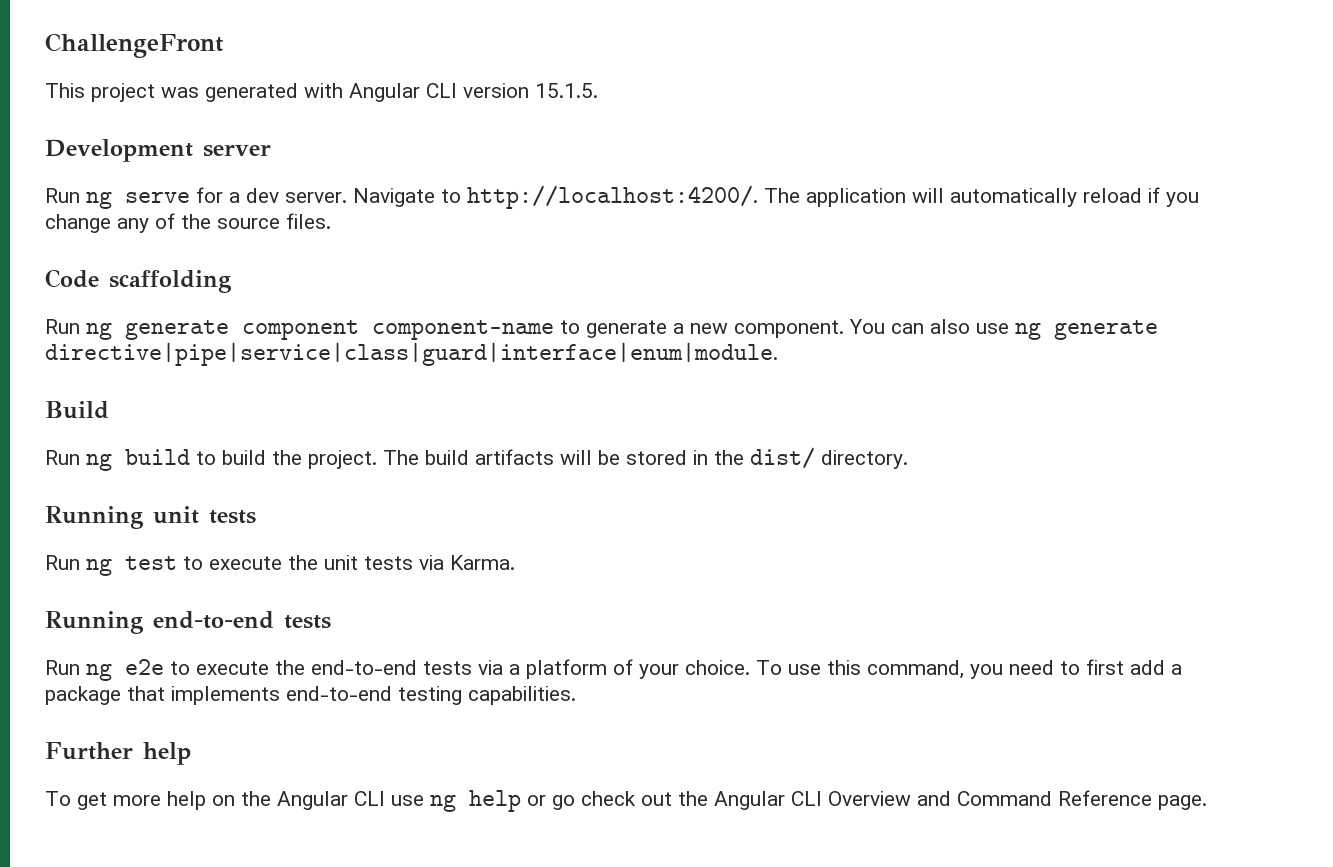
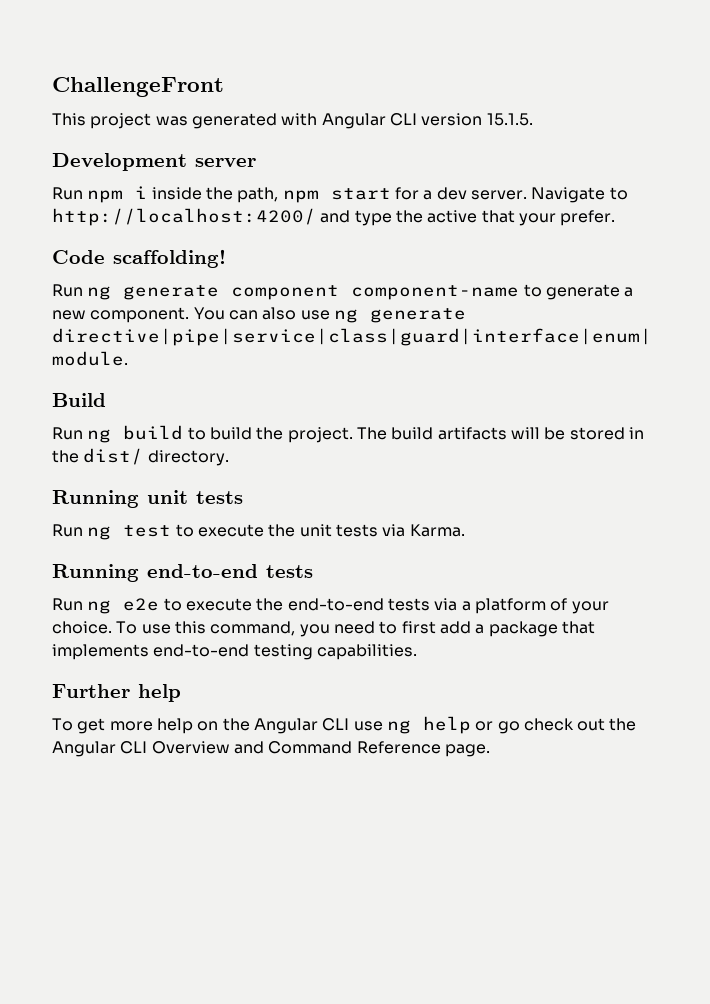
- Run ng serve for a dev server.
+ Run npm i inside the path, npm start for a dev server.
- Navigate to http://localhost:4200/. The application will automatically reload if you change any of the source files.
+ Navigate to http://localhost:4200/ and type the active that your prefer.
- Code scaffolding
+ Code scaffolding!

